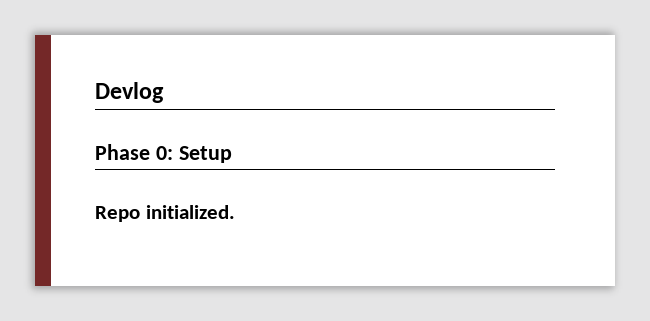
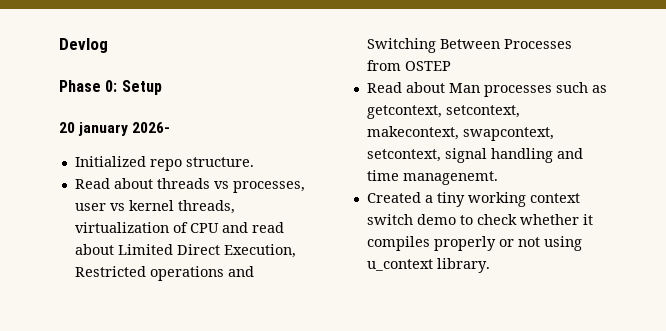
- Repo initialized.
+ 20 january 2026-
+ Initialized repo structure.
+ Read about threads vs processes, user vs kernel threads, virtualization of CPU and read about Limited Direct Execution, Restricted operations and Switching Between Processes from OSTEP
+ Read about Man processes such as getcontext, setcontext, makecontext, swapcontext, setcontext, signal handling and time managenemt.
+ Created a tiny working context switch demo to check whether it compiles properly or not using u_context library.

